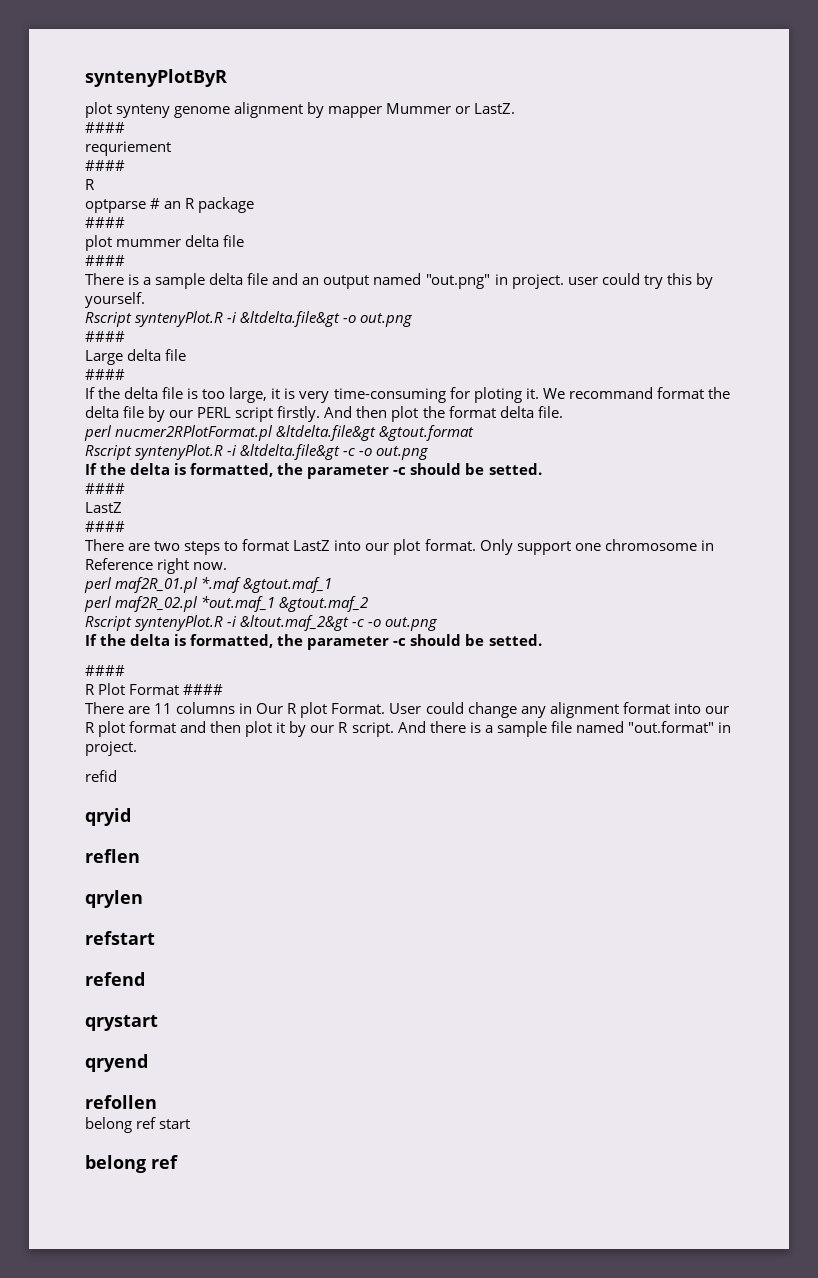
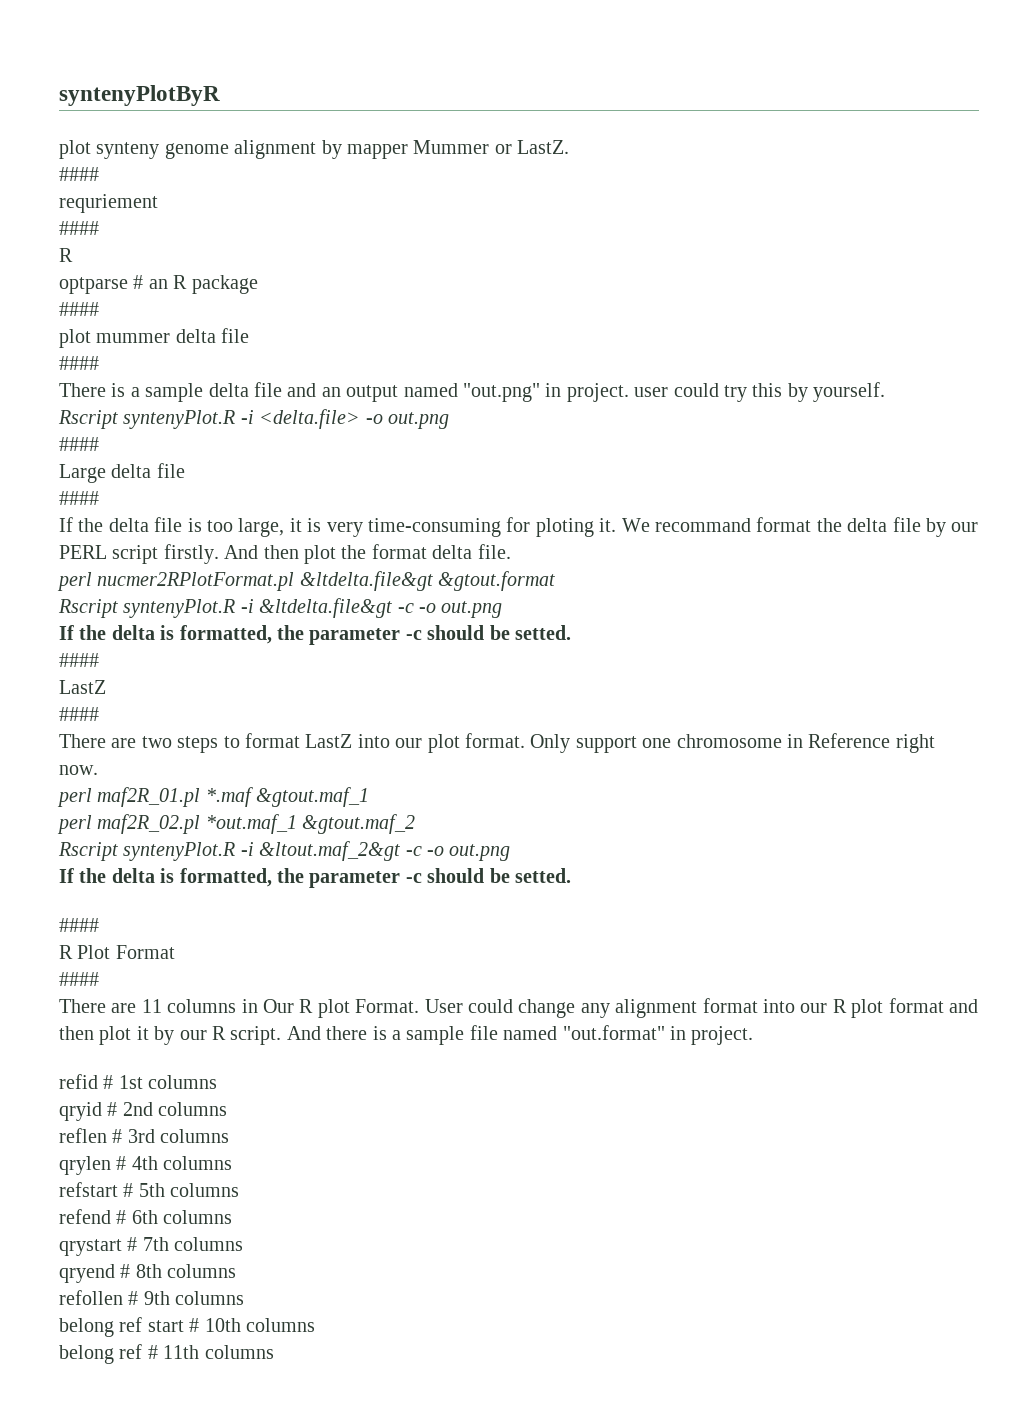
- Rscript syntenyPlot.R -i &ltdelta.file&gt -o out.png
+ Rscript syntenyPlot.R -i <delta.file> -o out.png
- R Plot Format ####
+ R Plot Format
+ ####
- refid
- qryid
- reflen
- qrylen
- refstart
- refend
- qrystart
- qryend
- refollen
+ refid # 1st columns
+ qryid # 2nd columns
+ reflen # 3rd columns
+ qrylen # 4th columns
+ refstart # 5th columns
+ refend # 6th columns
+ qrystart # 7th columns
+ qryend # 8th columns
+ refollen # 9th columns
- belong ref start
- belong ref
+ belong ref start # 10th columns
+ belong ref # 11th columns

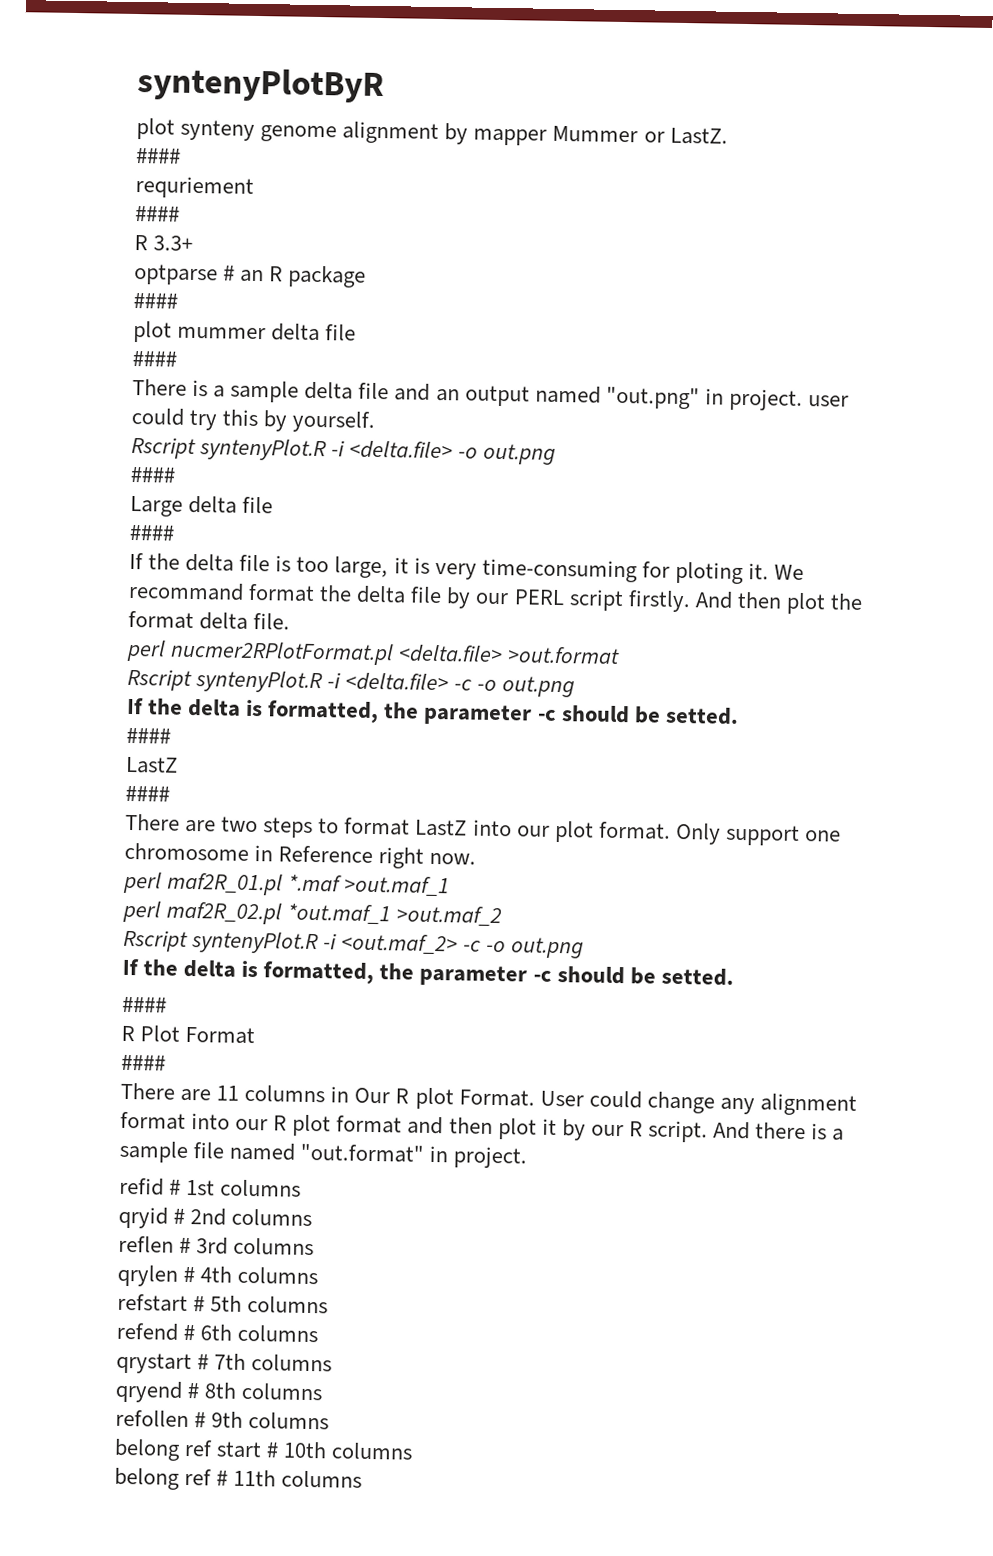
  requriement
  ####
- R
+ R 3.3+
- perl nucmer2RPlotFormat.pl &ltdelta.file&gt &gtout.format
- Rscript syntenyPlot.R -i &ltdelta.file&gt -c -o out.png
+ perl nucmer2RPlotFormat.pl <delta.file> >out.format
+ Rscript syntenyPlot.R -i <delta.file> -c -o out.png
- perl maf2R_01.pl *.maf &gtout.maf_1
+ perl maf2R_01.pl *.maf >out.maf_1
- perl maf2R_02.pl *out.maf_1 &gtout.maf_2
- Rscript syntenyPlot.R -i &ltout.maf_2&gt -c -o out.png
+ perl maf2R_02.pl *out.maf_1 >out.maf_2
+ Rscript syntenyPlot.R -i <out.maf_2> -c -o out.png

